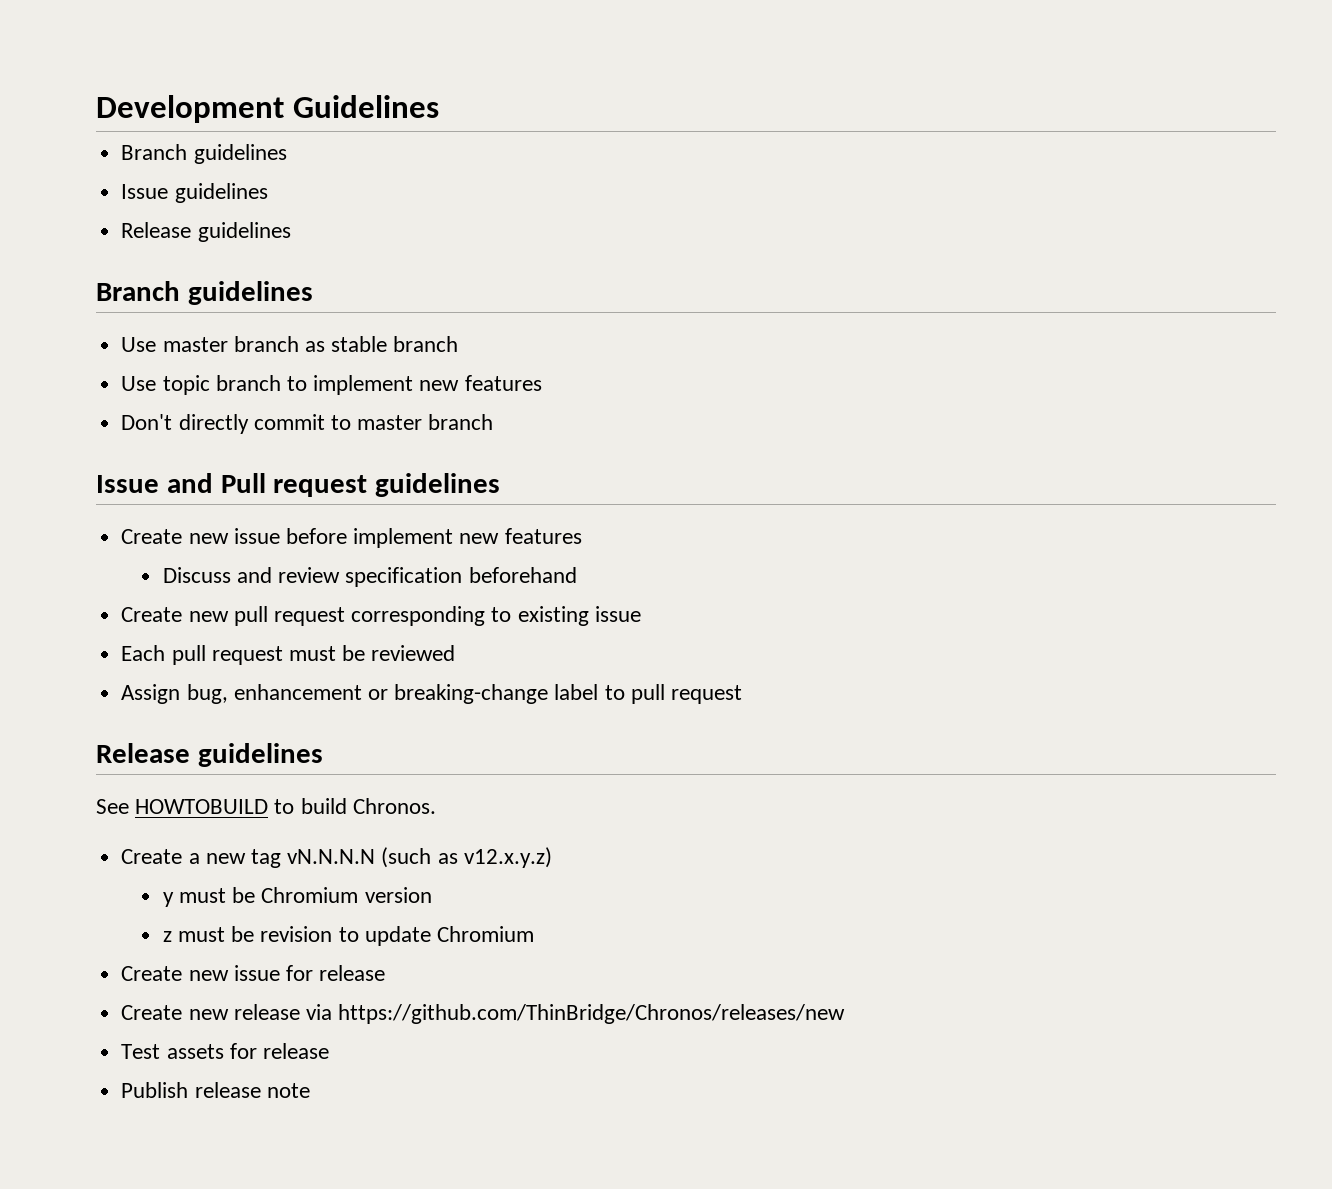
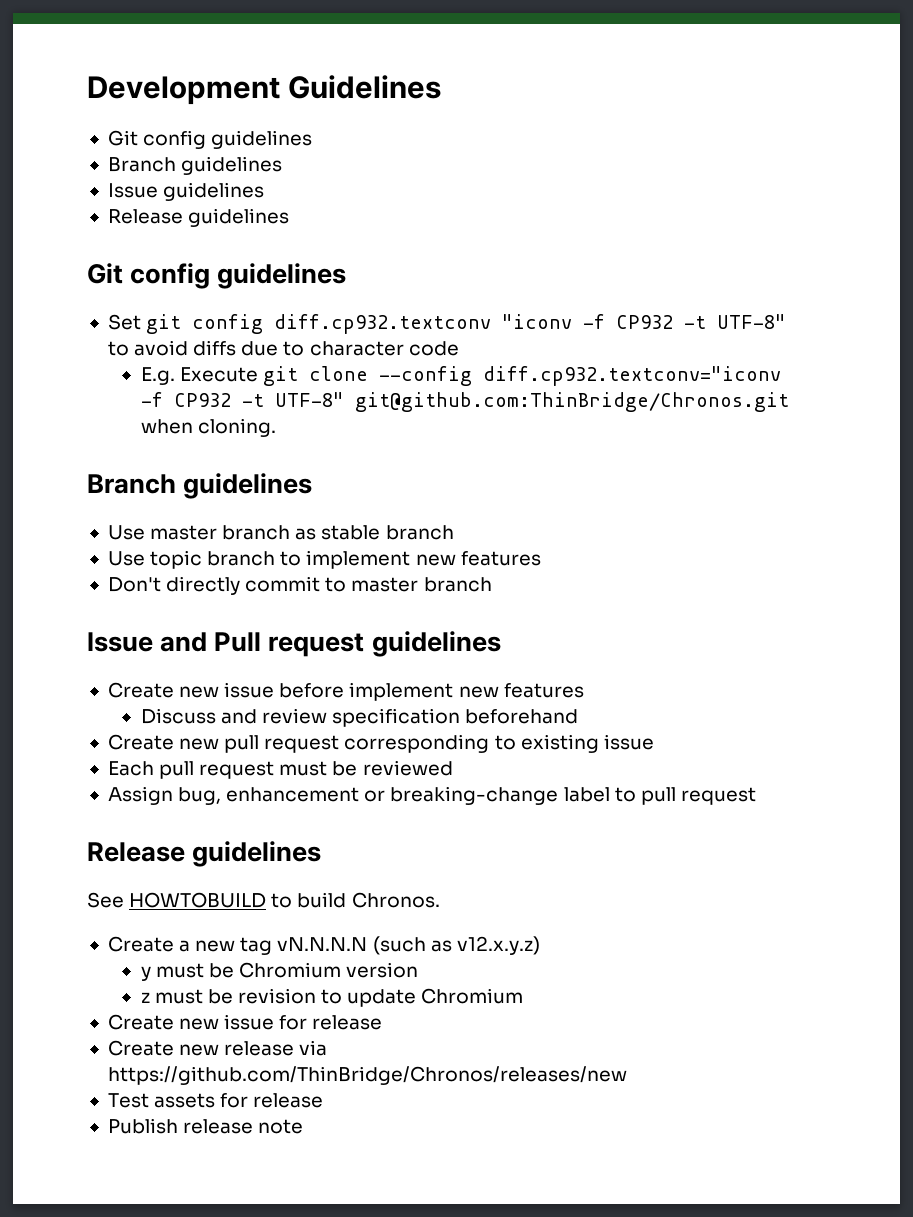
  Development Guidelines
+ Git config guidelines
  Issue guidelines
  Release guidelines
+ Git config guidelines
+ Set git config diff.cp932.textconv "iconv -f CP932 -t UTF-8" to avoid diffs due to character code
+ E.g. Execute git clone --config diff.cp932.textconv="iconv -f CP932 -t UTF-8" git@github.com:ThinBridge/Chronos.git when cloning.

